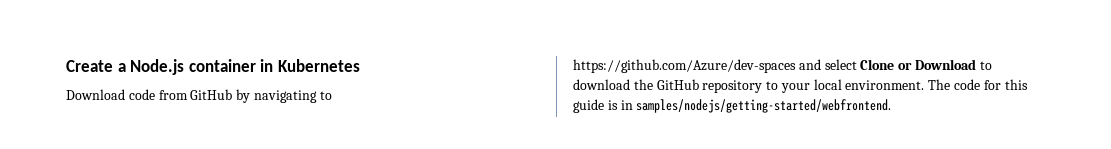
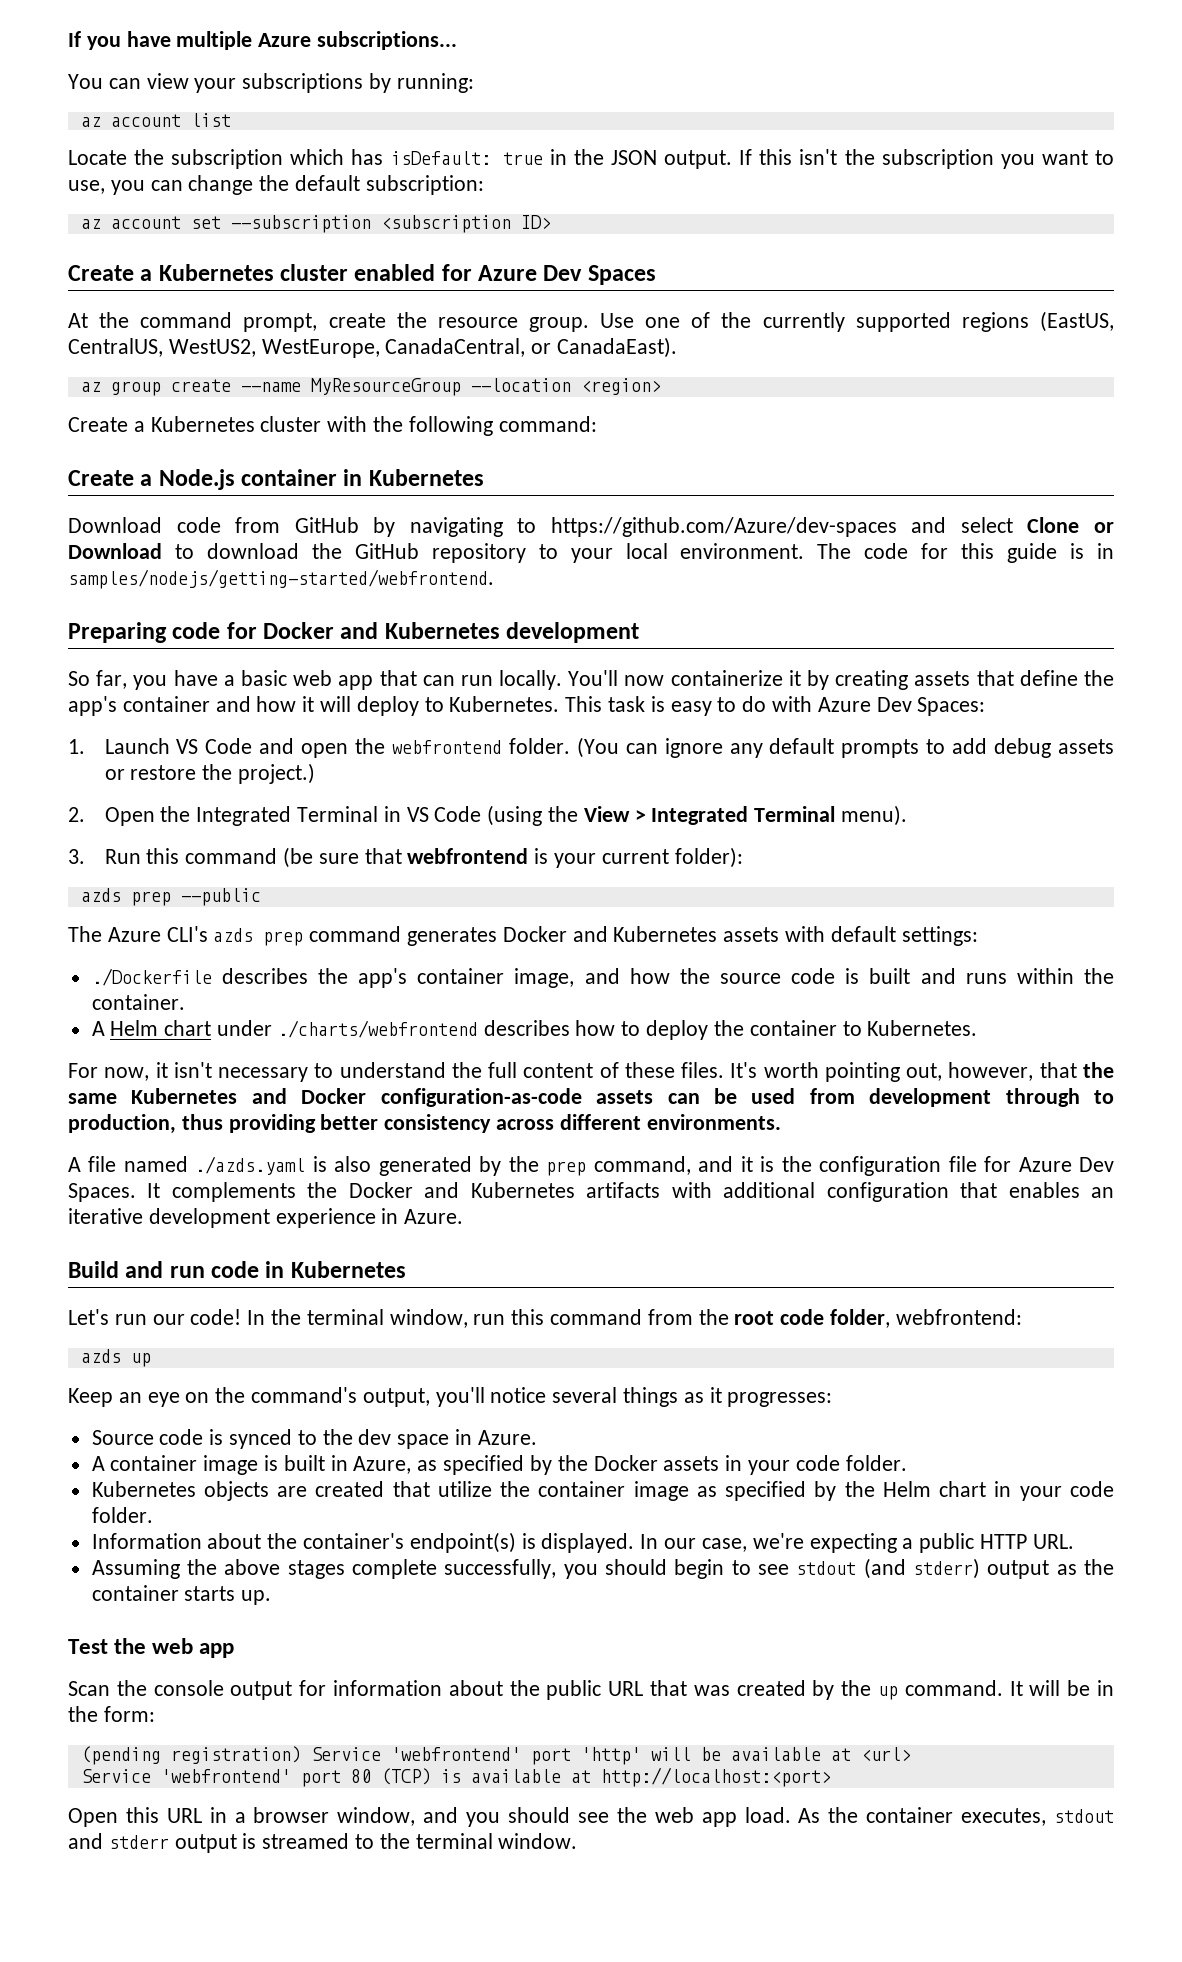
+ If you have multiple Azure subscriptions...
+ You can view your subscriptions by running:
+ az account list
+ Locate the subscription which has isDefault: true in the JSON output. If this isn't the subscription you want to use, you can change the default subscription:
+ az account set --subscription <subscription ID>
+ Create a Kubernetes cluster enabled for Azure Dev Spaces
+ At the command prompt, create the resource group. Use one of the currently supported regions (EastUS, CentralUS, WestUS2, WestEurope, CanadaCentral, or CanadaEast).
+ az group create --name MyResourceGroup --location <region>
+ Create a Kubernetes cluster with the following command:
+ Preparing code for Docker and Kubernetes development
+ So far, you have a basic web app that can run locally. You'll now containerize it by creating assets that define the app's container and how it will deploy to Kubernetes. This task is easy to do with Azure Dev Spaces:
+ 1. Launch VS Code and open the webfrontend folder. (You can ignore any default prompts to add debug assets or restore the project.)
+ 2. Open the Integrated Terminal in VS Code (using the View > Integrated Terminal menu).
+ 3. Run this command (be sure that webfrontend is your current folder):
+ azds prep --public
+ The Azure CLI's azds prep command generates Docker and Kubernetes assets with default settings:
+ ./Dockerfile describes the app's container image, and how the source code is built and runs within the container.
+ A Helm chart under ./charts/webfrontend describes how to deploy the container to Kubernetes.
+ For now, it isn't necessary to understand the full content of these files. It's worth pointing out, however, that the same Kubernetes and Docker configuration-as-code assets can be used from development through to production, thus providing better consistency across different environments.
+ A file named ./azds.yaml is also generated by the prep command, and it is the configuration file for Azure Dev Spaces. It complements the Docker and Kubernetes artifacts with additional configuration that enables an iterative development experience in Azure.
+ Build and run code in Kubernetes
+ Let's run our code! In the terminal window, run this command from the root code folder, webfrontend:
+ azds up
+ Keep an eye on the command's output, you'll notice several things as it progresses:
+ Source code is synced to the dev space in Azure.
+ A container image is built in Azure, as specified by the Docker assets in your code folder.
+ Kubernetes objects are created that utilize the container image as specified by the Helm chart in your code folder.
+ Information about the container's endpoint(s) is displayed. In our case, we're expecting a public HTTP URL.
+ Assuming the above stages complete successfully, you should begin to see stdout (and stderr) output as the container starts up.
+ Test the web app
+ Scan the console output for information about the public URL that was created by the up command. It will be in the form:
+ (pending registration) Service 'webfrontend' port 'http' will be available at <url>
+ Service 'webfrontend' port 80 (TCP) is available at http://localhost:<port>
+ Open this URL in a browser window, and you should see the web app load. As the container executes, stdout and stderr output is streamed to the terminal window.

